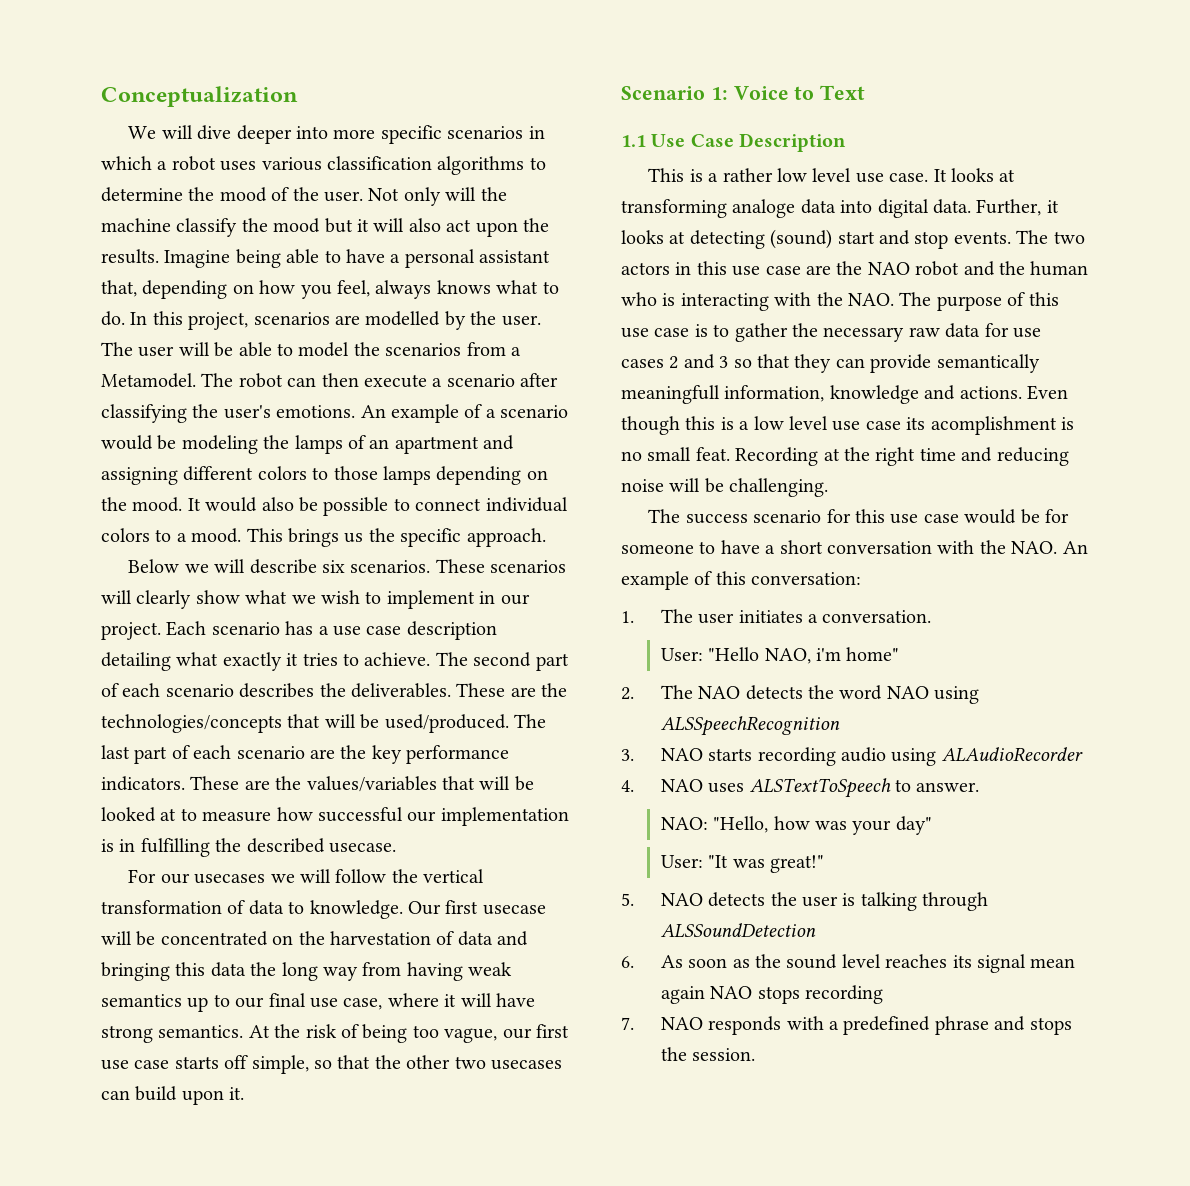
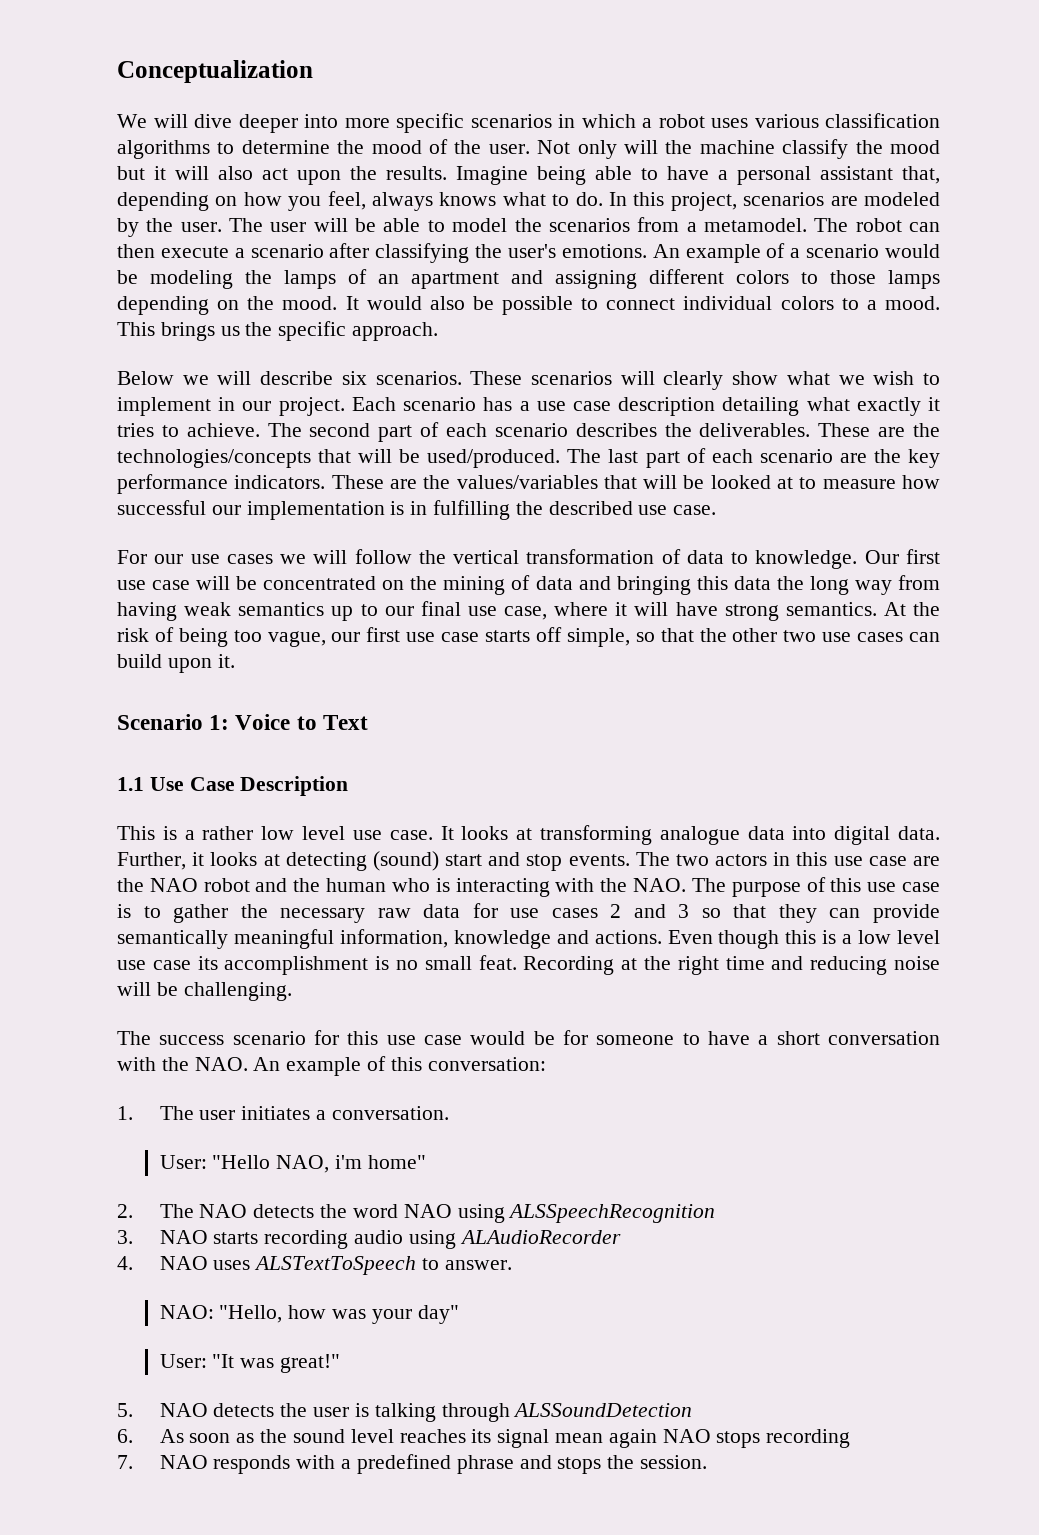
- In this project, scenarios are modelled by the user.
+ In this project, scenarios are modeled by the user.
- The user will be able to model the scenarios from a Metamodel.
+ The user will be able to model the scenarios from a metamodel.
- These are the values/variables that will be looked at to measure how successful our implementation is in fulfilling the described usecase.
+ These are the values/variables that will be looked at to measure how successful our implementation is in fulfilling the described use case.
- For our usecases we will follow the vertical transformation of data to knowledge.
+ For our use cases we will follow the vertical transformation of data to knowledge.
- Our first usecase will be concentrated on the harvestation of data and bringing this data the long way from having weak semantics up to our final use case, where it will have strong semantics.
+ Our first use case will be concentrated on the mining of data and bringing this data the long way from having weak semantics up to our final use case, where it will have strong semantics.
- At the risk of being too vague, our first use case starts off simple, so that the other two usecases can build upon it.
+ At the risk of being too vague, our first use case starts off simple, so that the other two use cases can build upon it.
- It looks at transforming analoge data into digital data.
+ It looks at transforming analogue data into digital data.
- The two actors in this use case are the NAO robot and the human who is interacting with the NAO. The purpose of this use case is to gather the necessary raw data for use cases 2 and 3 so that they can provide semantically meaningfull information, knowledge and actions.
+ The two actors in this use case are the NAO robot and the human who is interacting with the NAO. The purpose of this use case is to gather the necessary raw data for use cases 2 and 3 so that they can provide semantically meaningful information, knowledge and actions.
- Even though this is a low level use case its acomplishment is no small feat.
+ Even though this is a low level use case its accomplishment is no small feat.

